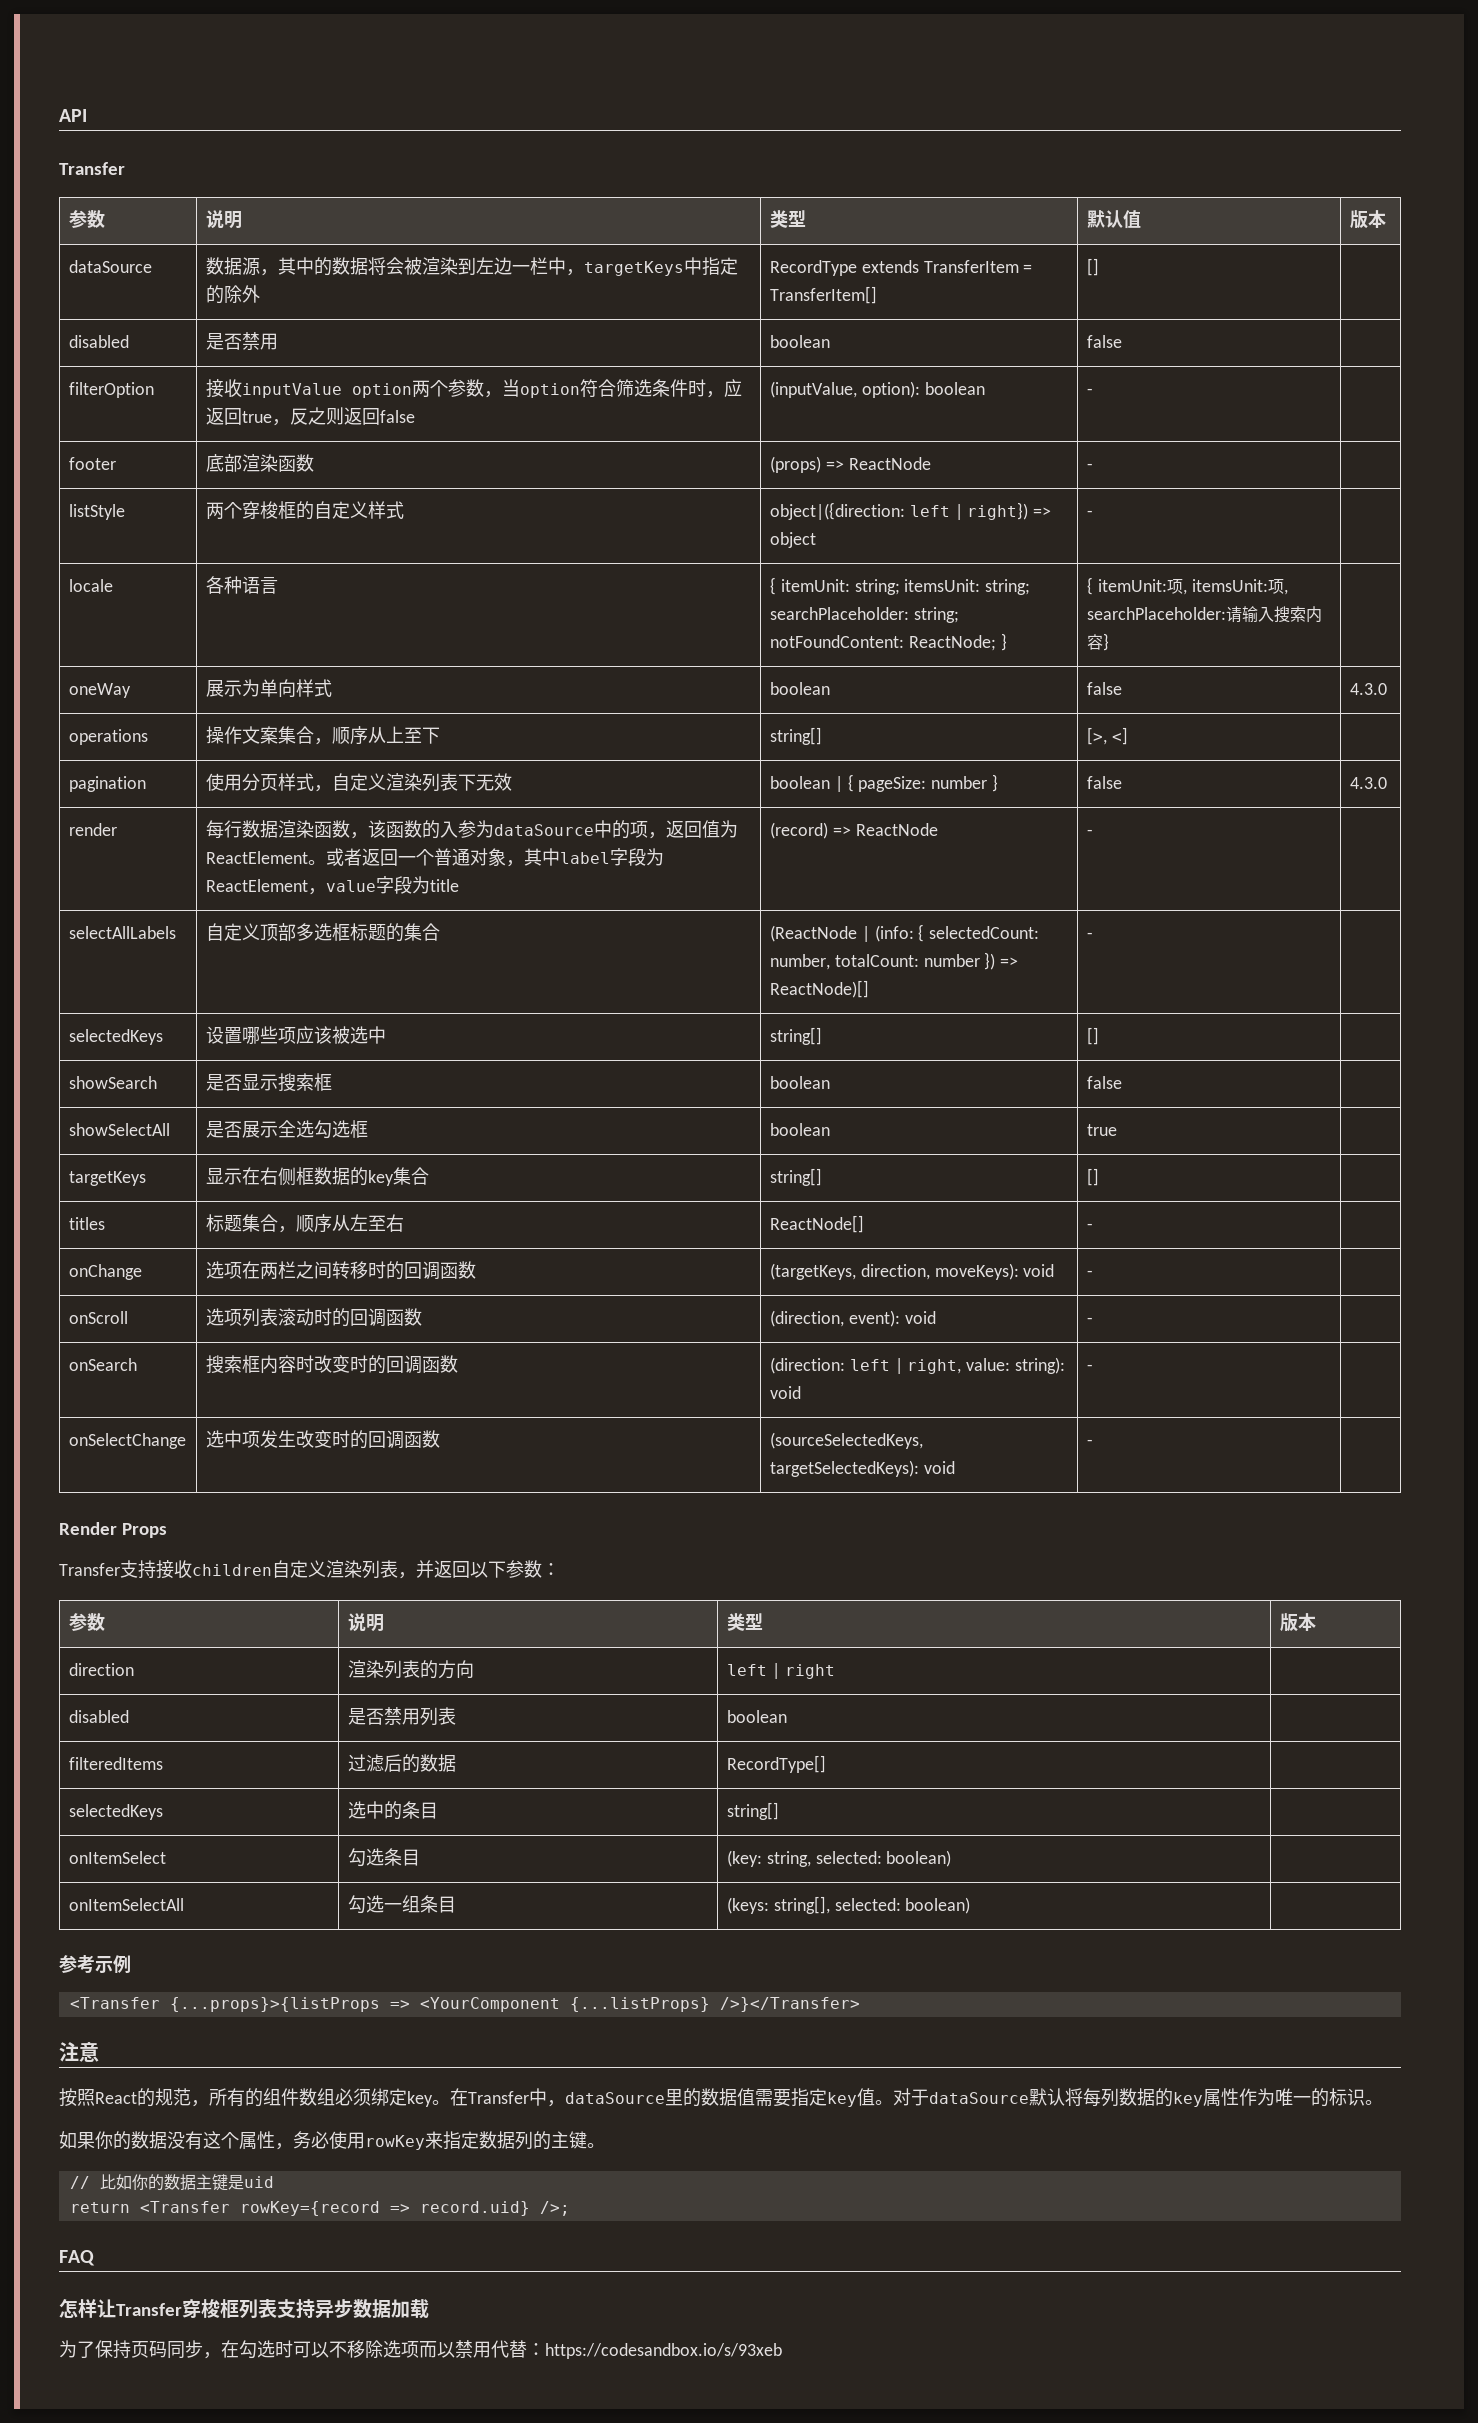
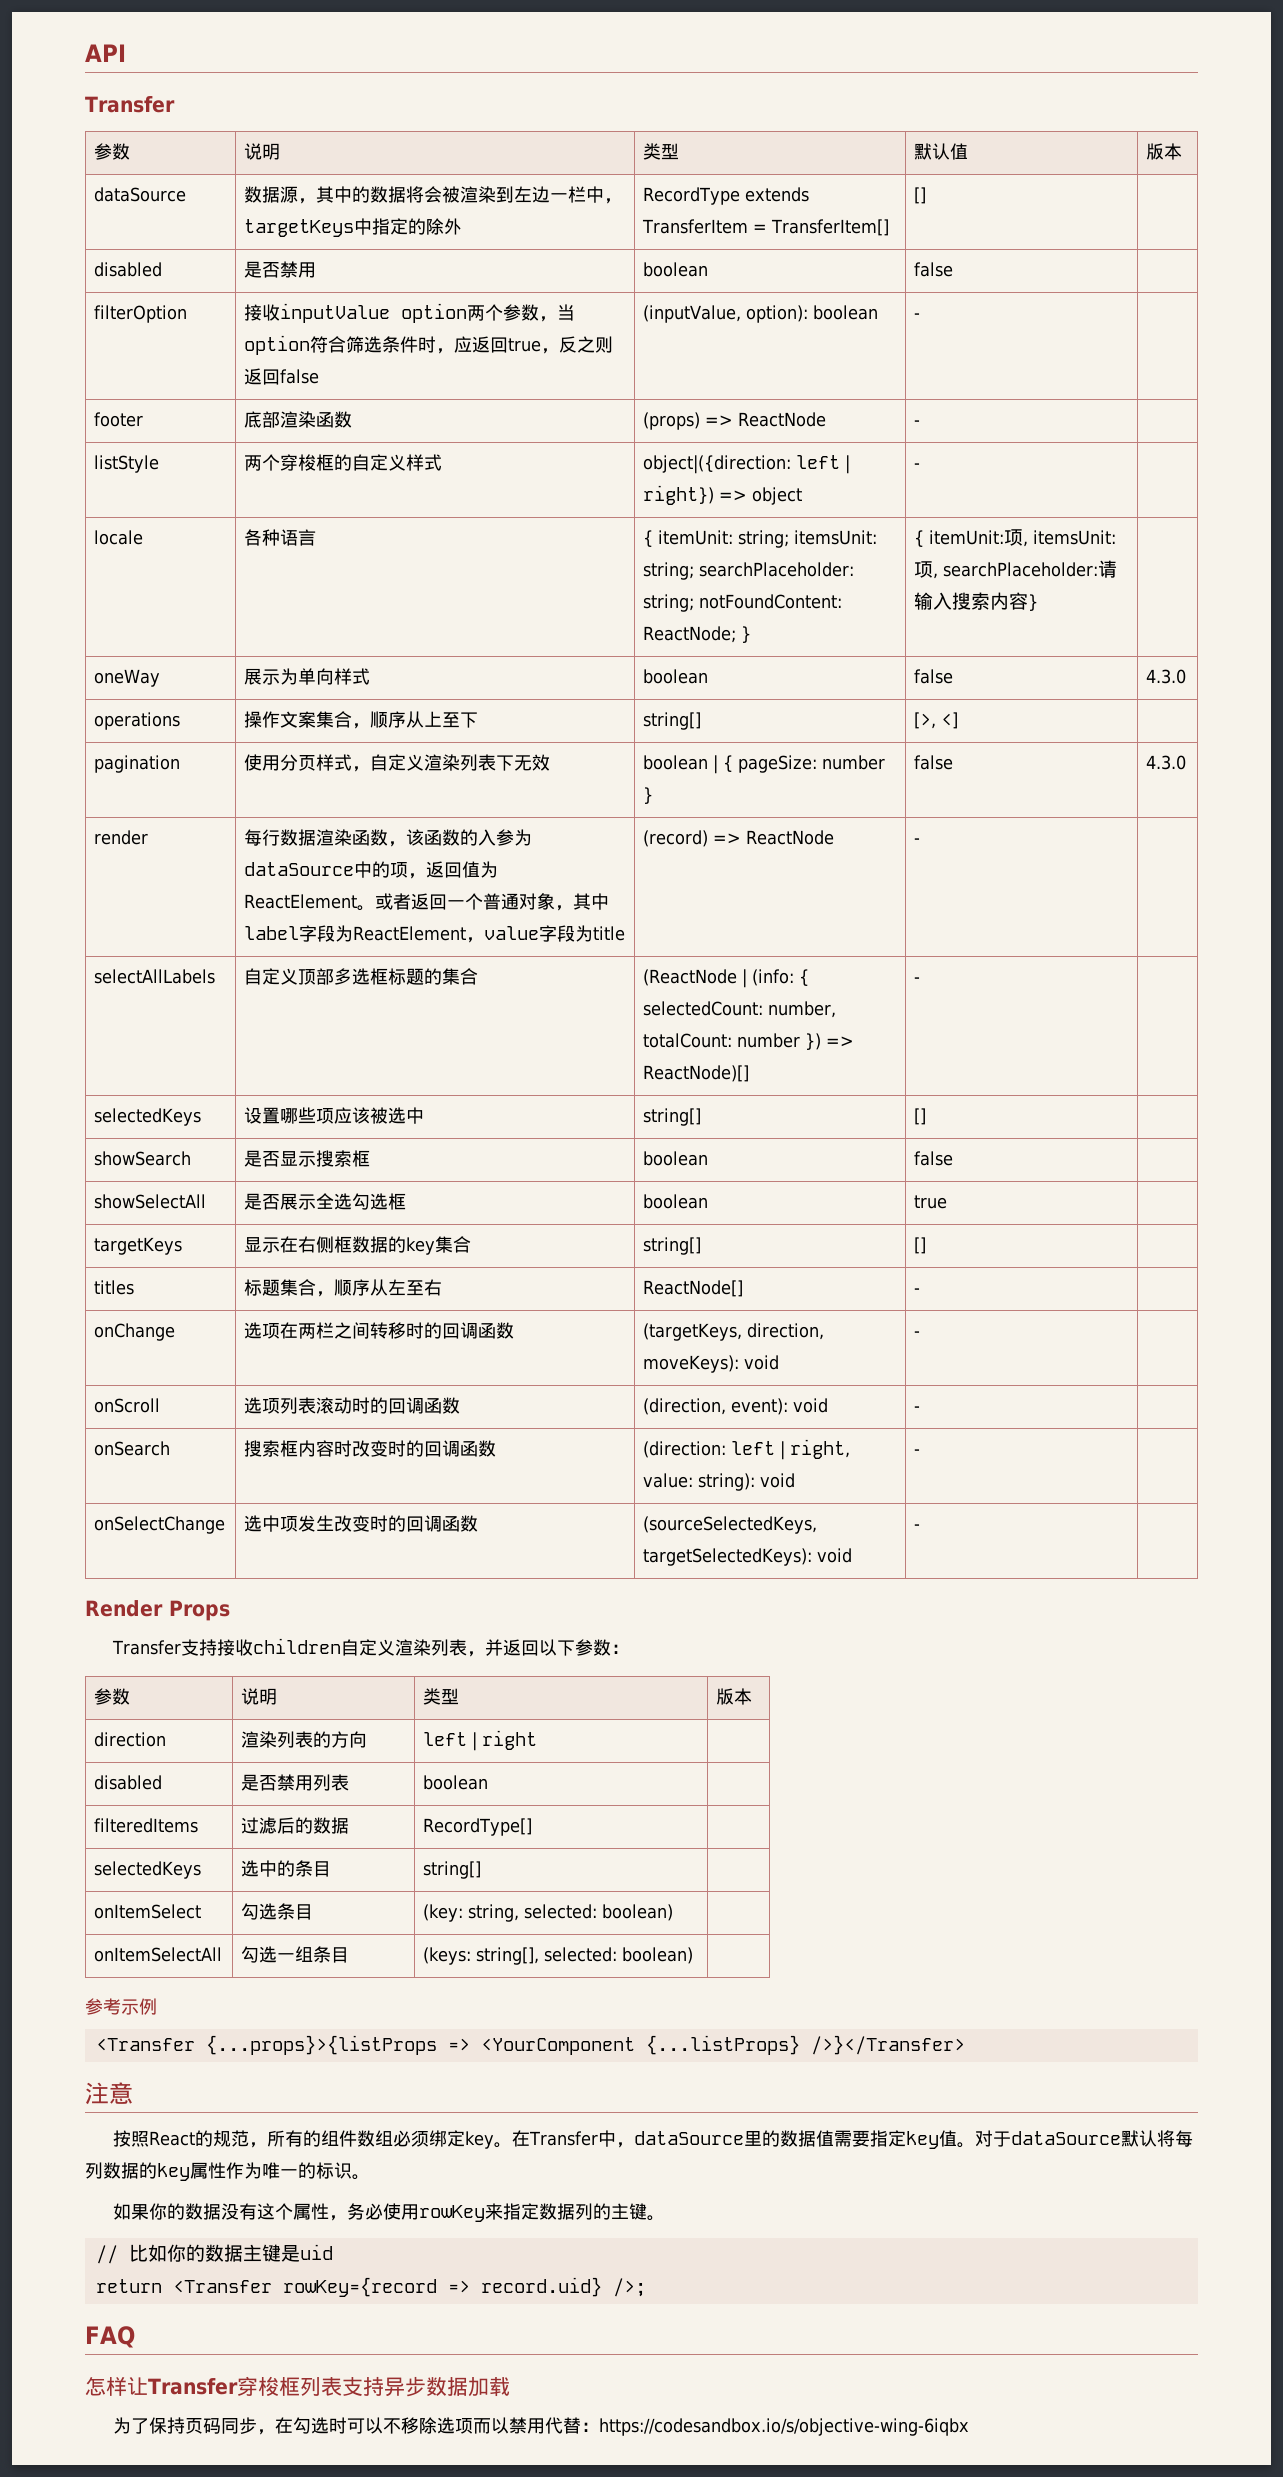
- 为了保持页码同步，在勾选时可以不移除选项而以禁用代替：https://codesandbox.io/s/93xeb
+ 为了保持页码同步，在勾选时可以不移除选项而以禁用代替：https://codesandbox.io/s/objective-wing-6iqbx

